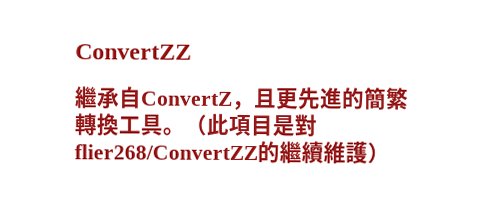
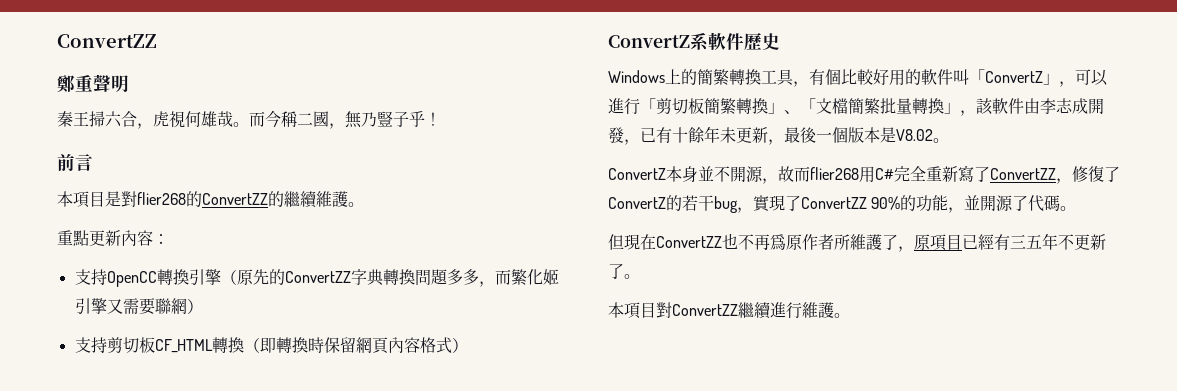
- 繼承自ConvertZ，且更先進的簡繁轉換工具。（此項目是對flier268/ConvertZZ的繼續維護）
+ 鄭重聲明
+ 秦王掃六合，虎視何雄哉。而今稱二國，無乃豎子乎！
+ 前言
+ 本項目是對flier268的ConvertZZ的繼續維護。
+ 重點更新內容：
+ 支持OpenCC轉換引擎（原先的ConvertZZ字典轉換問題多多，而繁化姬引擎又需要聯網）
+ 支持剪切板CF_HTML轉換（即轉換時保留網頁內容格式）
+ ConvertZ系軟件歷史
+ Windows上的簡繁轉換工具，有個比較好用的軟件叫「ConvertZ」，可以進行「剪切板簡繁轉換」、「文檔簡繁批量轉換」，該軟件由李志成開發，已有十餘年未更新，最後一個版本是V8.02。
+ ConvertZ本身並不開源，故而flier268用C#完全重新寫了ConvertZZ，修復了ConvertZ的若干bug，實現了ConvertZZ 90%的功能，並開源了代碼。
+ 但現在ConvertZZ也不再爲原作者所維護了，原項目已經有三五年不更新了。
+ 本項目對ConvertZZ繼續進行維護。

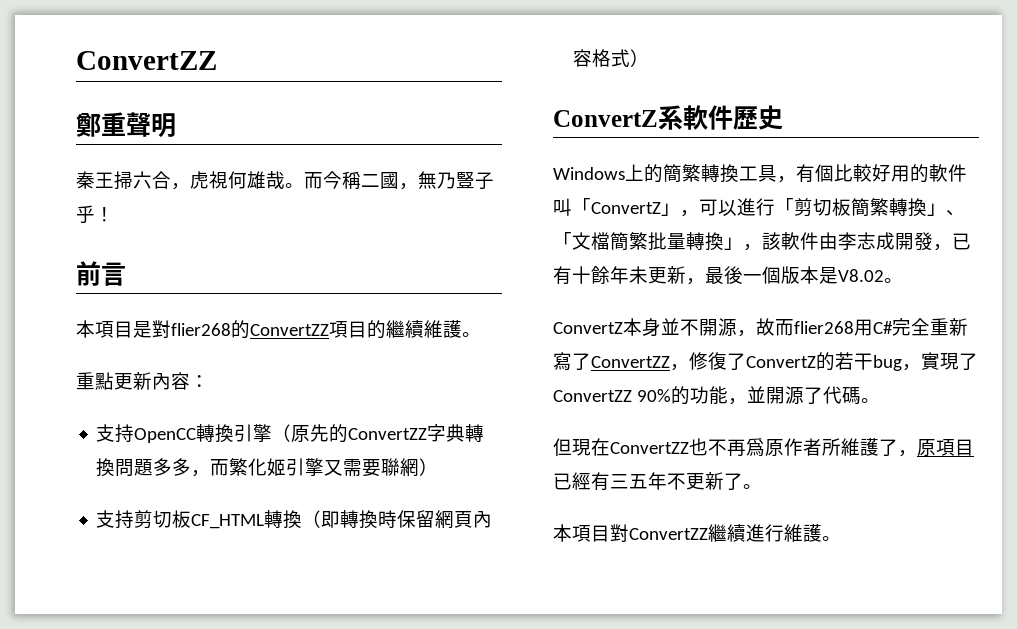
- 本項目是對flier268的ConvertZZ的繼續維護。
+ 本項目是對flier268的ConvertZZ項目的繼續維護。

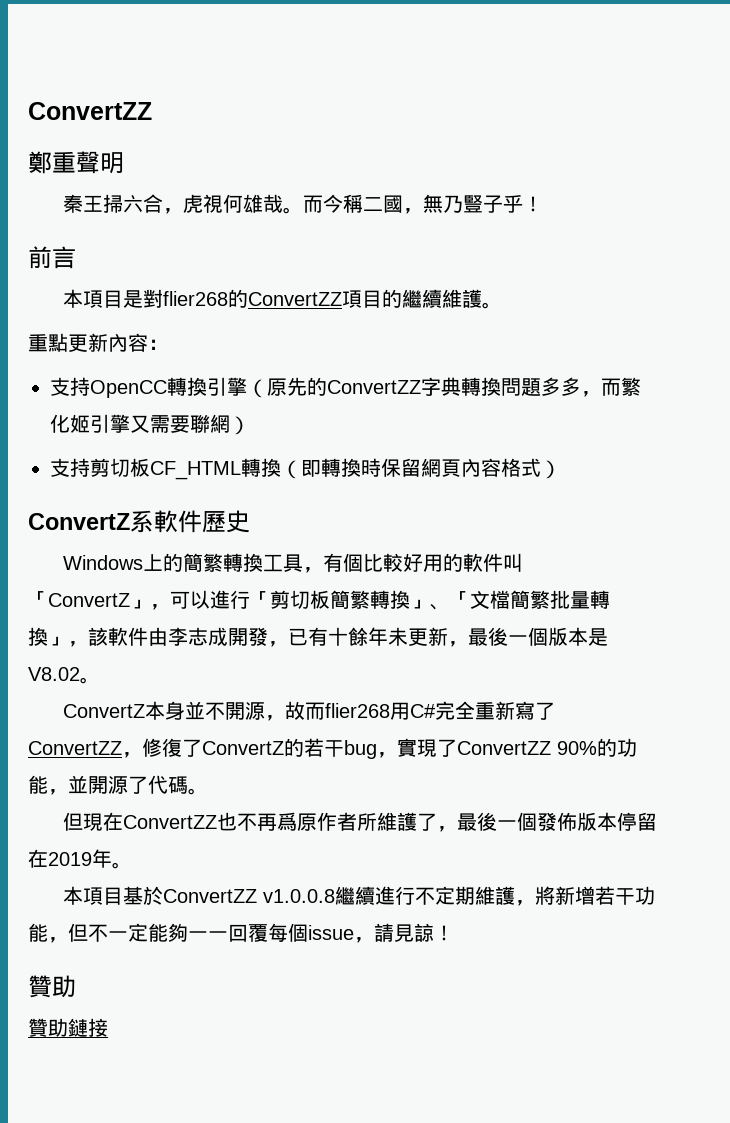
- 但現在ConvertZZ也不再爲原作者所維護了，原項目已經有三五年不更新了。
- 本項目對ConvertZZ繼續進行維護。
+ 但現在ConvertZZ也不再爲原作者所維護了，最後一個發佈版本停留在2019年。
+ 本項目基於ConvertZZ v1.0.0.8繼續進行不定期維護，將新增若干功能，但不一定能夠一一回覆每個issue，請見諒！
+ 贊助
+ 贊助鏈接

